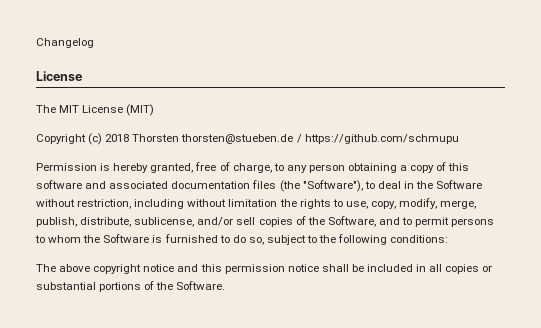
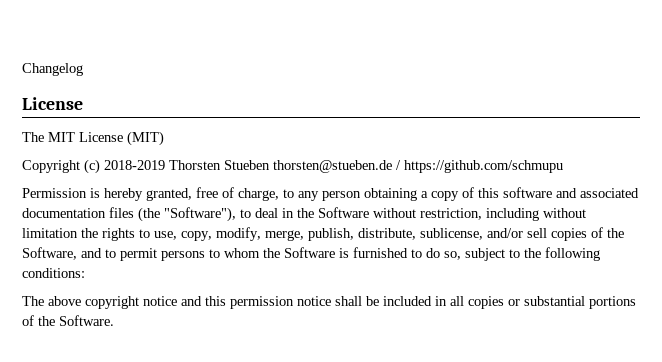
- Copyright (c) 2018 Thorsten thorsten@stueben.de / https://github.com/schmupu
+ Copyright (c) 2018-2019 Thorsten Stueben thorsten@stueben.de / https://github.com/schmupu

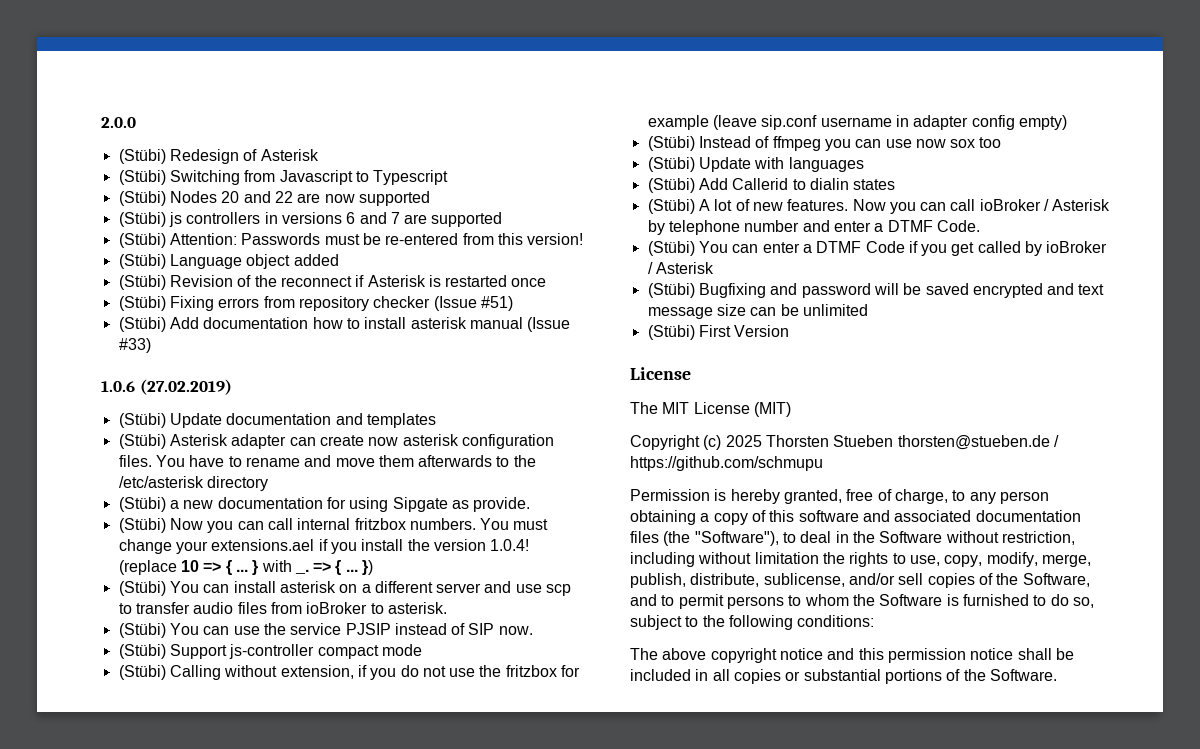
- Changelog
+ 2.0.0
+ (Stübi) Redesign of Asterisk
+ (Stübi) Switching from Javascript to Typescript
+ (Stübi) Nodes 20 and 22 are now supported
+ (Stübi) js controllers in versions 6 and 7 are supported
+ (Stübi) Attention: Passwords must be re-entered from this version!
+ (Stübi) Language object added
+ (Stübi) Revision of the reconnect if Asterisk is restarted once
+ (Stübi) Fixing errors from repository checker (Issue #51)
+ (Stübi) Add documentation how to install asterisk manual (Issue #33)
+ 1.0.6 (27.02.2019)
+ (Stübi) Update documentation and templates
+ (Stübi) Asterisk adapter can create now asterisk configuration files. You have to rename and move them afterwards to the /etc/asterisk directory
+ (Stübi) a new documentation for using Sipgate as provide.
+ (Stübi) Now you can call internal fritzbox numbers. You must change your extensions.ael if you install the version 1.0.4! (replace 10 => { ... } with _. => { ... })
+ (Stübi) You can install asterisk on a different server and use scp to transfer audio files from ioBroker to asterisk.
+ (Stübi) You can use the service PJSIP instead of SIP now.
+ (Stübi) Support js-controller compact mode
+ (Stübi) Calling without extension, if you do not use the fritzbox for example (leave sip.conf username in adapter config empty)
+ (Stübi) Instead of ffmpeg you can use now sox too
+ (Stübi) Update with languages
+ (Stübi) Add Callerid to dialin states
+ (Stübi) A lot of new features. Now you can call ioBroker / Asterisk by telephone number and enter a DTMF Code.
+ (Stübi) You can enter a DTMF Code if you get called by ioBroker / Asterisk
+ (Stübi) Bugfixing and password will be saved encrypted and text message size can be unlimited
+ (Stübi) First Version
- Copyright (c) 2018-2019 Thorsten Stueben thorsten@stueben.de / https://github.com/schmupu
+ Copyright (c) 2025 Thorsten Stueben thorsten@stueben.de / https://github.com/schmupu

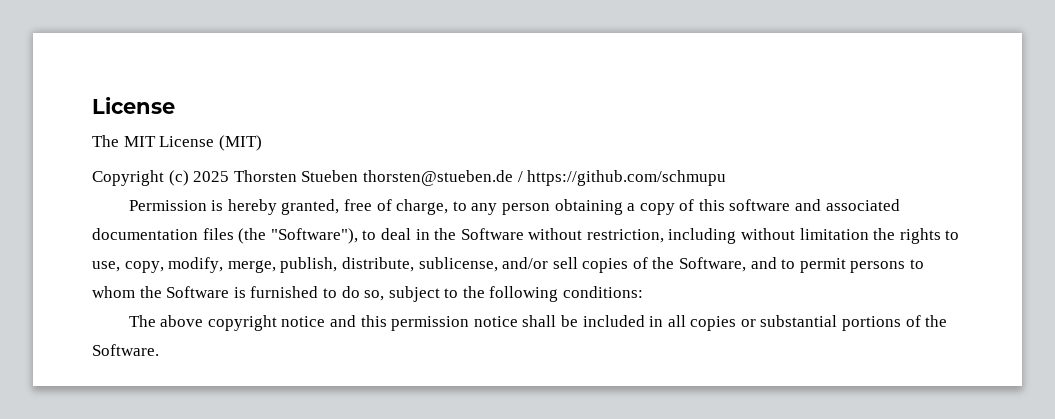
- 2.0.0
- (Stübi) Redesign of Asterisk
- (Stübi) Switching from Javascript to Typescript
- (Stübi) Nodes 20 and 22 are now supported
- (Stübi) js controllers in versions 6 and 7 are supported
- (Stübi) Attention: Passwords must be re-entered from this version!
- (Stübi) Language object added
- (Stübi) Revision of the reconnect if Asterisk is restarted once
- (Stübi) Fixing errors from repository checker (Issue #51)
- (Stübi) Add documentation how to install asterisk manual (Issue #33)
- 1.0.6 (27.02.2019)
- (Stübi) Update documentation and templates
- (Stübi) Asterisk adapter can create now asterisk configuration files. You have to rename and move them afterwards to the /etc/asterisk directory
- (Stübi) a new documentation for using Sipgate as provide.
- (Stübi) Now you can call internal fritzbox numbers. You must change your extensions.ael if you install the version 1.0.4! (replace 10 => { ... } with _. => { ... })
- (Stübi) You can install asterisk on a different server and use scp to transfer audio files from ioBroker to asterisk.
- (Stübi) You can use the service PJSIP instead of SIP now.
- (Stübi) Support js-controller compact mode
- (Stübi) Calling without extension, if you do not use the fritzbox for example (leave sip.conf username in adapter config empty)
- (Stübi) Instead of ffmpeg you can use now sox too
- (Stübi) Update with languages
- (Stübi) Add Callerid to dialin states
- (Stübi) A lot of new features. Now you can call ioBroker / Asterisk by telephone number and enter a DTMF Code.
- (Stübi) You can enter a DTMF Code if you get called by ioBroker / Asterisk
- (Stübi) Bugfixing and password will be saved encrypted and text message size can be unlimited
- (Stübi) First Version

